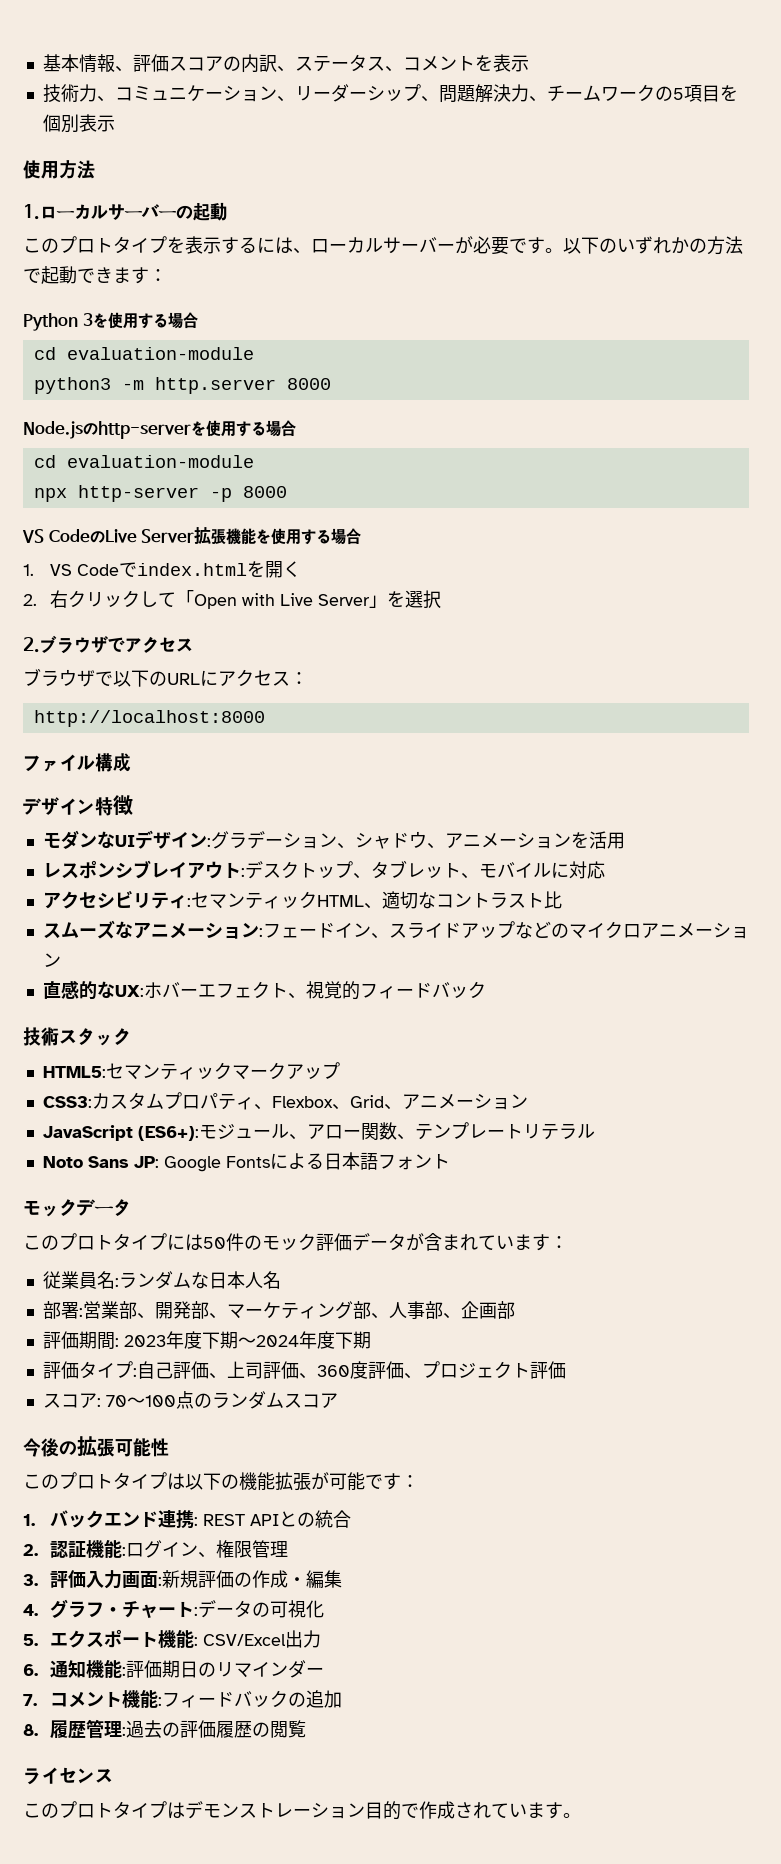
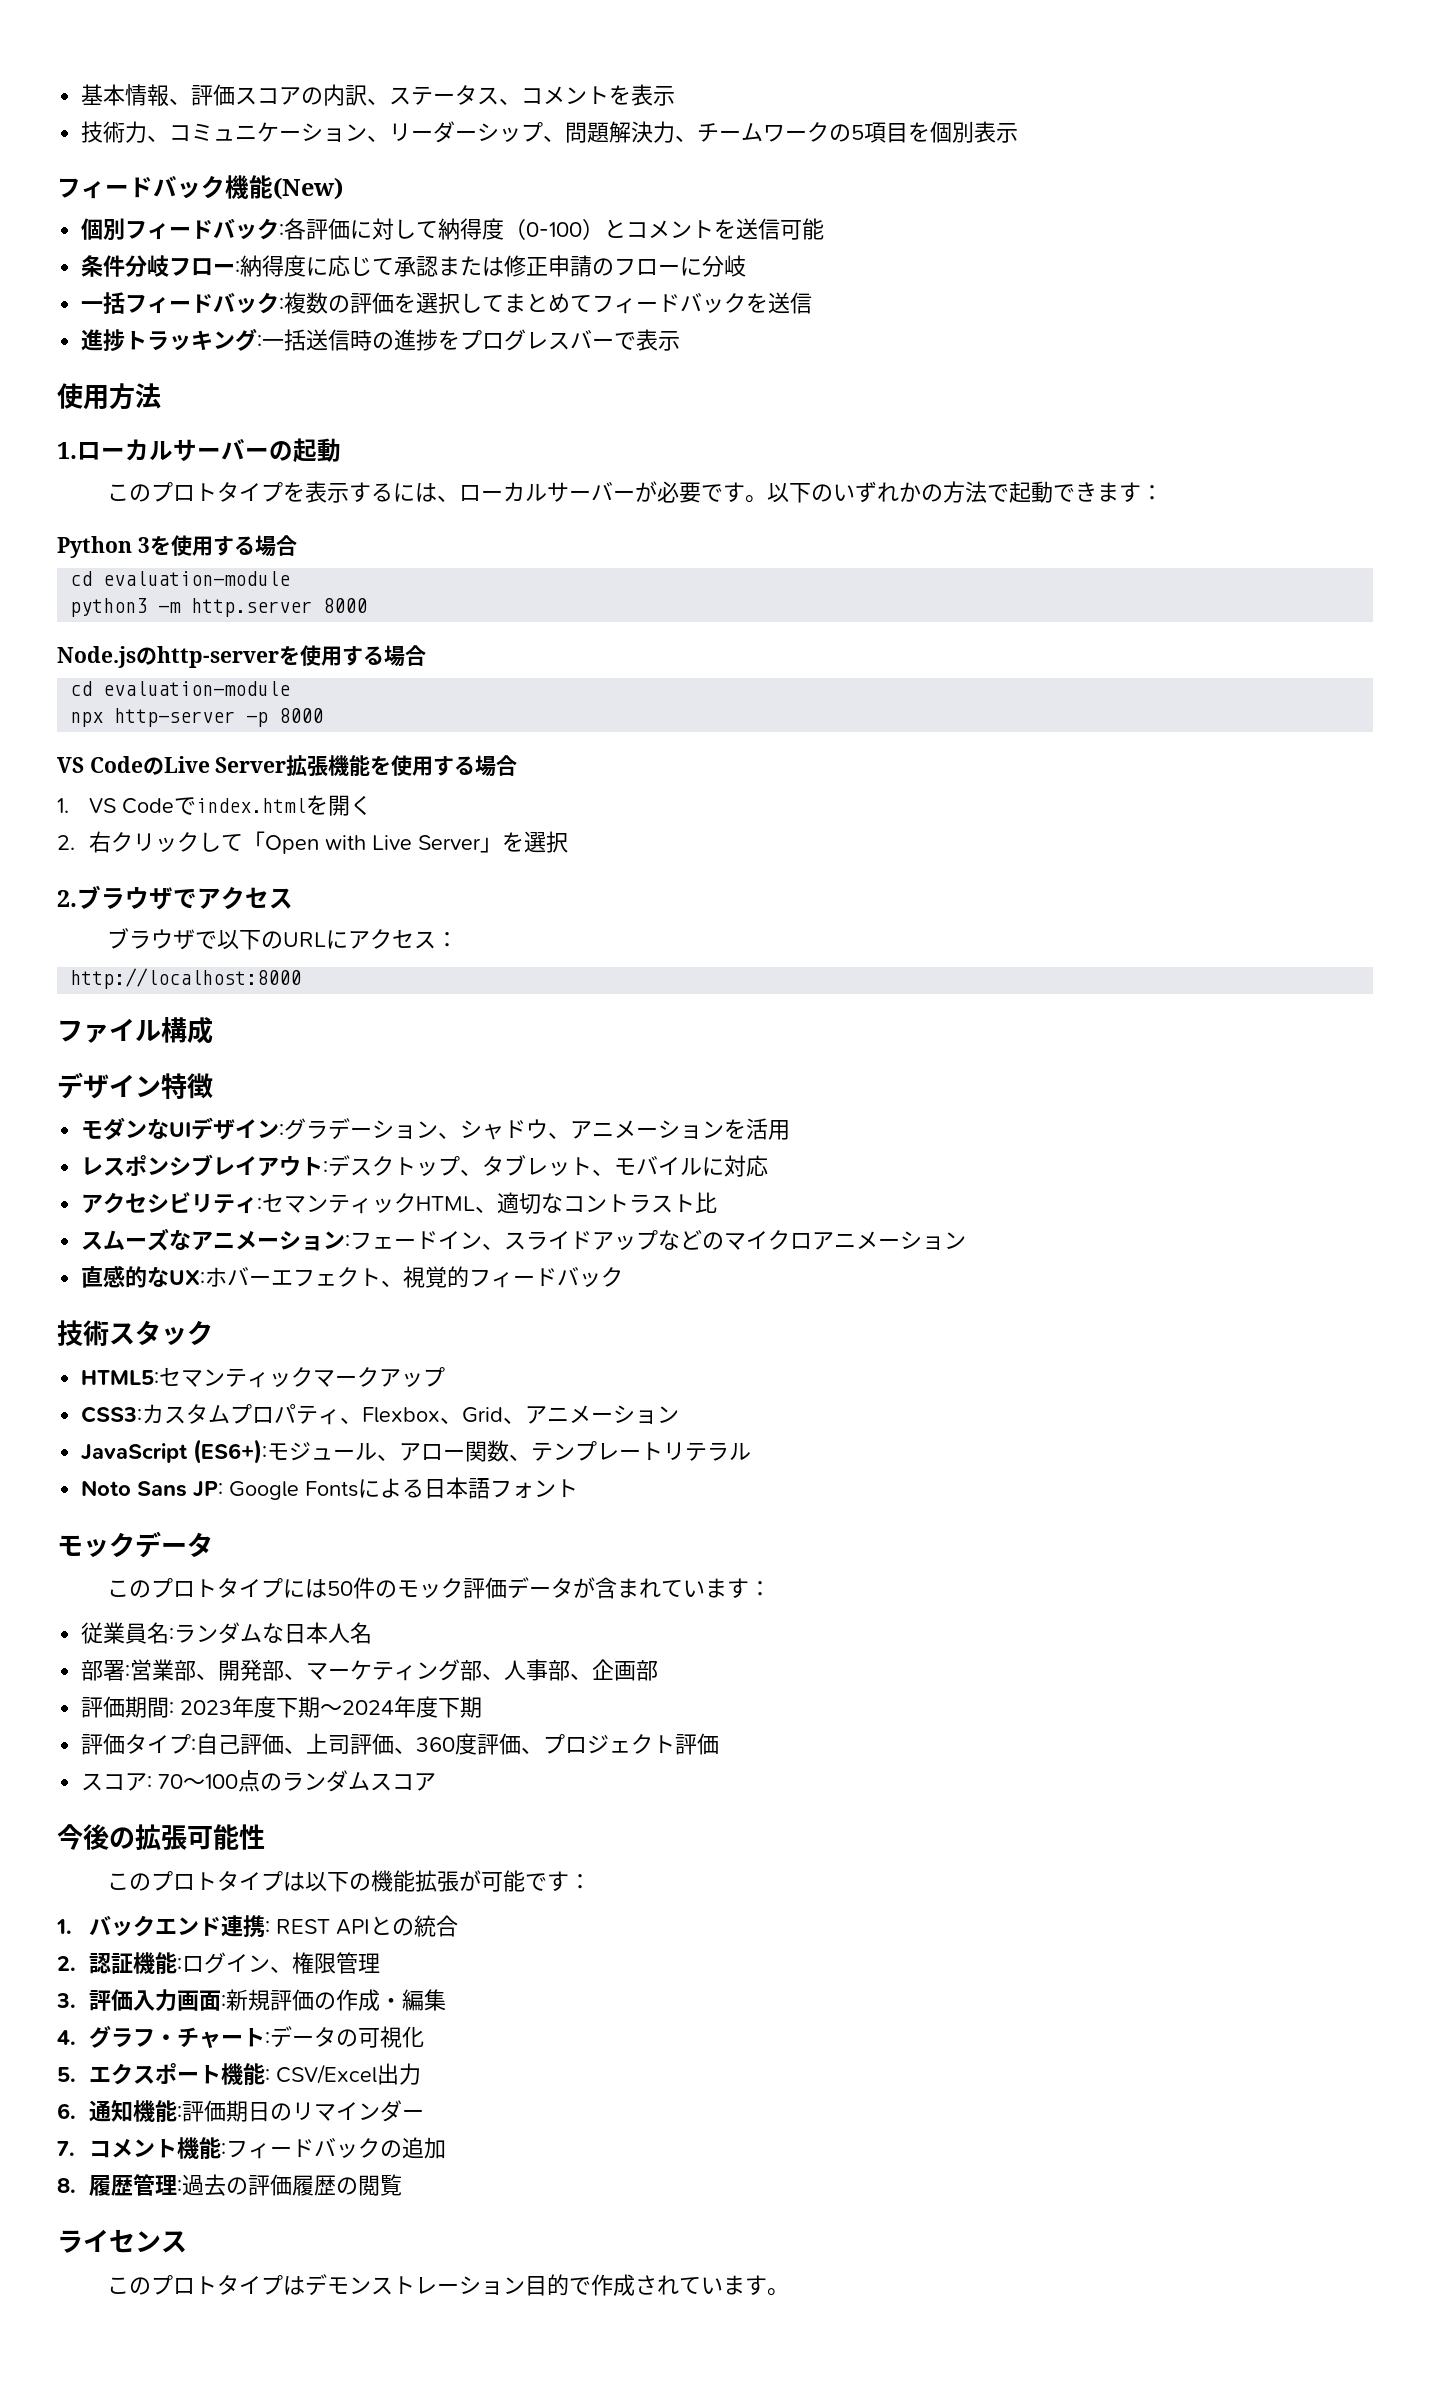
+ フィードバック機能(New)
+ 個別フィードバック:各評価に対して納得度（0-100）とコメントを送信可能
+ 条件分岐フロー:納得度に応じて承認または修正申請のフローに分岐
+ 一括フィードバック:複数の評価を選択してまとめてフィードバックを送信
+ 進捗トラッキング:一括送信時の進捗をプログレスバーで表示

